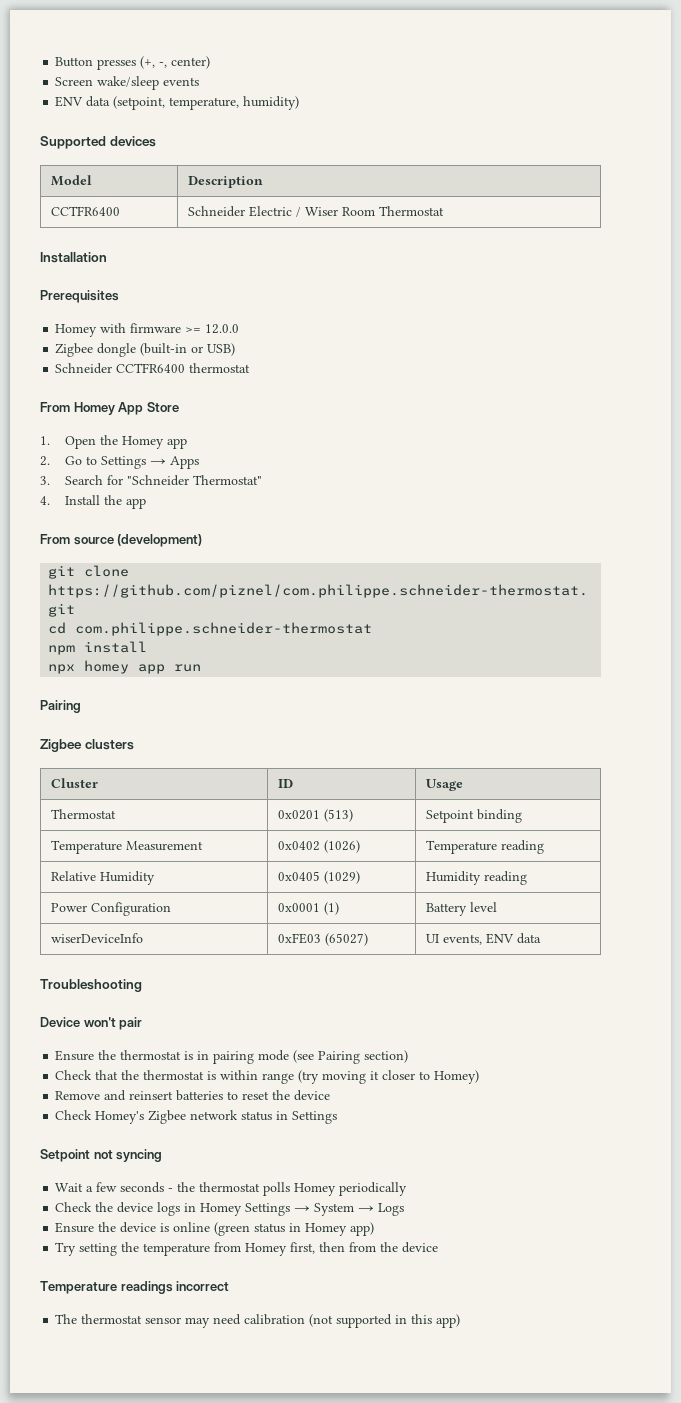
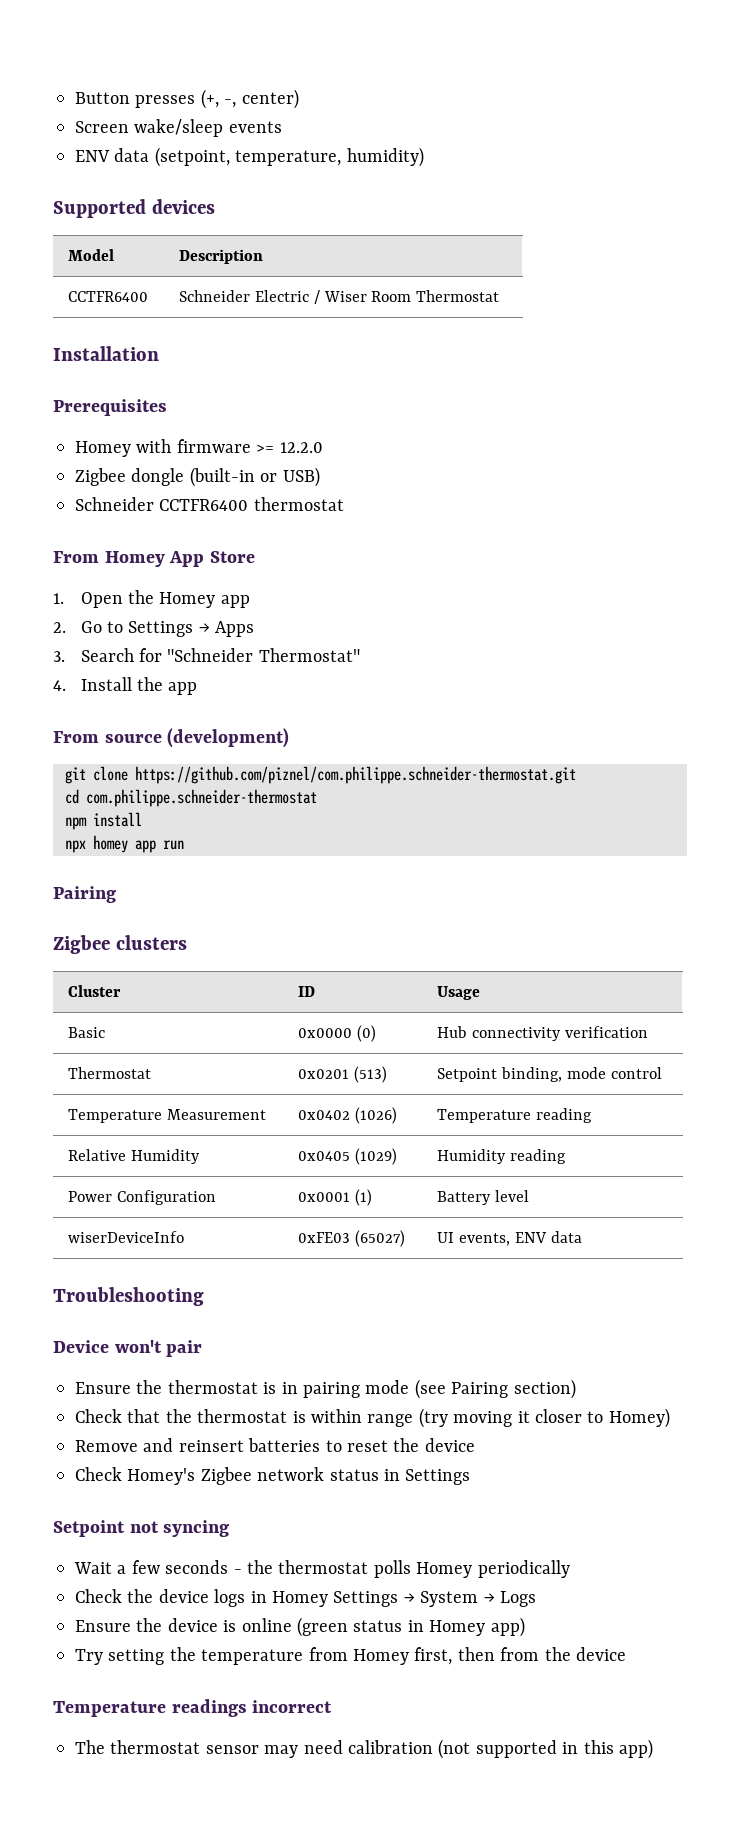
- Homey with firmware >= 12.0.0
+ Homey with firmware >= 12.2.0
+ Basic | 0x0000 (0) | Hub connectivity verification
- Thermostat | 0x0201 (513) | Setpoint binding
+ Thermostat | 0x0201 (513) | Setpoint binding, mode control

